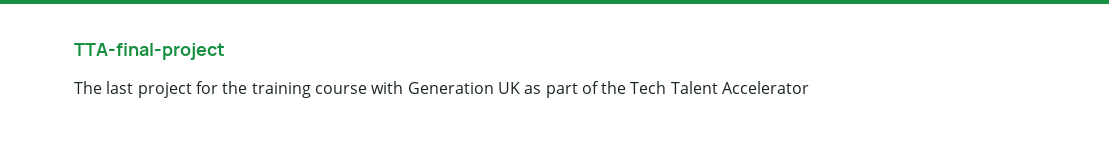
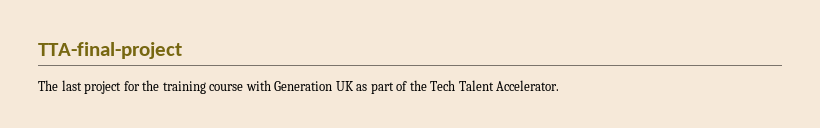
- The last project for the training course with Generation UK as part of the Tech Talent Accelerator
+ The last project for the training course with Generation UK as part of the Tech Talent Accelerator.

